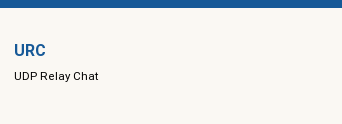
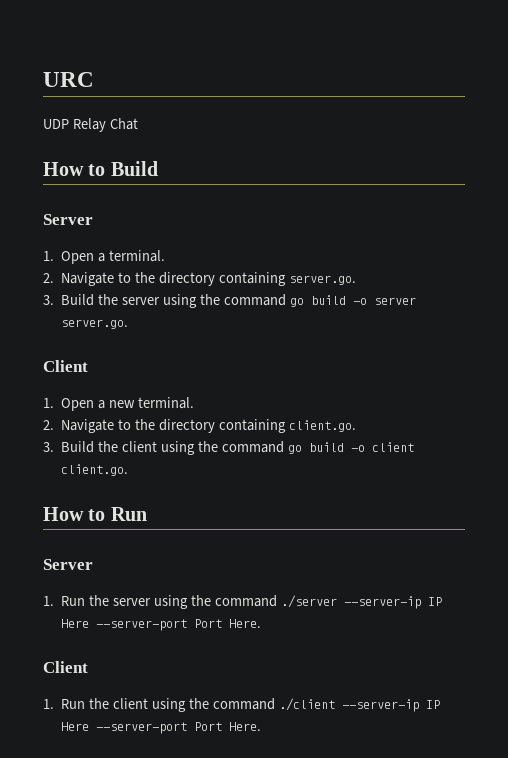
+ How to Build
+ Server
+ 1. Open a terminal.
+ 2. Navigate to the directory containing server.go.
+ 3. Build the server using the command go build -o server server.go.
+ Client
+ 1. Open a new terminal.
+ 2. Navigate to the directory containing client.go.
+ 3. Build the client using the command go build -o client client.go.
+ How to Run
+ Server
+ 1. Run the server using the command ./server --server-ip IP Here --server-port Port Here.
+ Client
+ 1. Run the client using the command ./client --server-ip IP Here --server-port Port Here.

